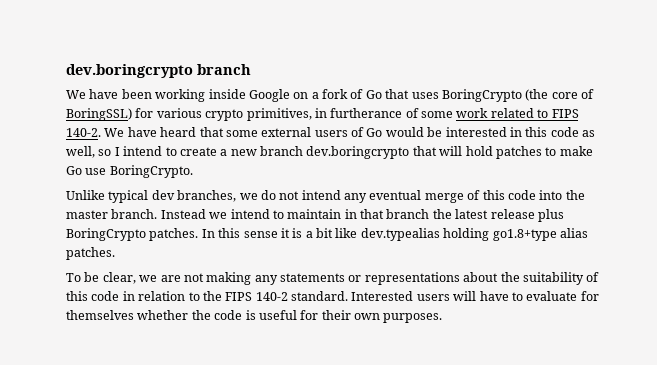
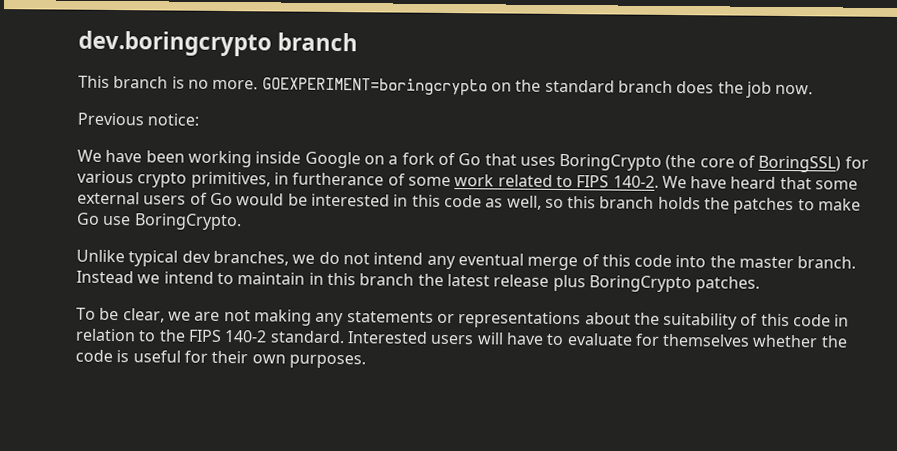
+ This branch is no more. GOEXPERIMENT=boringcrypto on the standard branch does the job now.
+ Previous notice:
- We have heard that some external users of Go would be interested in this code as well, so I intend to create a new branch dev.boringcrypto that will hold patches to make Go use BoringCrypto.
+ We have heard that some external users of Go would be interested in this code as well, so this branch holds the patches to make Go use BoringCrypto.
- Instead we intend to maintain in that branch the latest release plus BoringCrypto patches. In this sense it is a bit like dev.typealias holding go1.8+type alias patches.
+ Instead we intend to maintain in this branch the latest release plus BoringCrypto patches.

